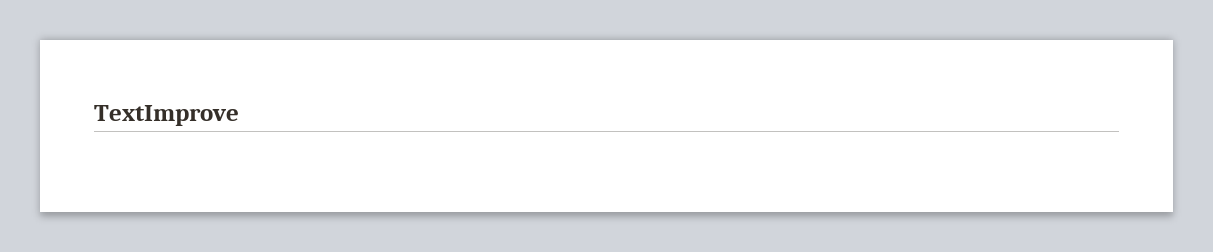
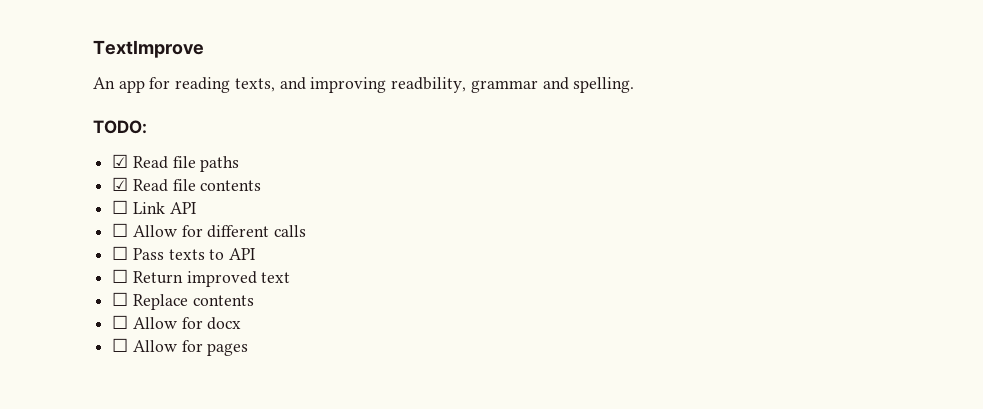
+ An app for reading texts, and improving readbility, grammar and spelling.
+ TODO:
+ ☑ Read file paths
+ ☑ Read file contents
+ ☐ Link API
+ ☐ Allow for different calls
+ ☐ Pass texts to API
+ ☐ Return improved text
+ ☐ Replace contents
+ ☐ Allow for docx
+ ☐ Allow for pages

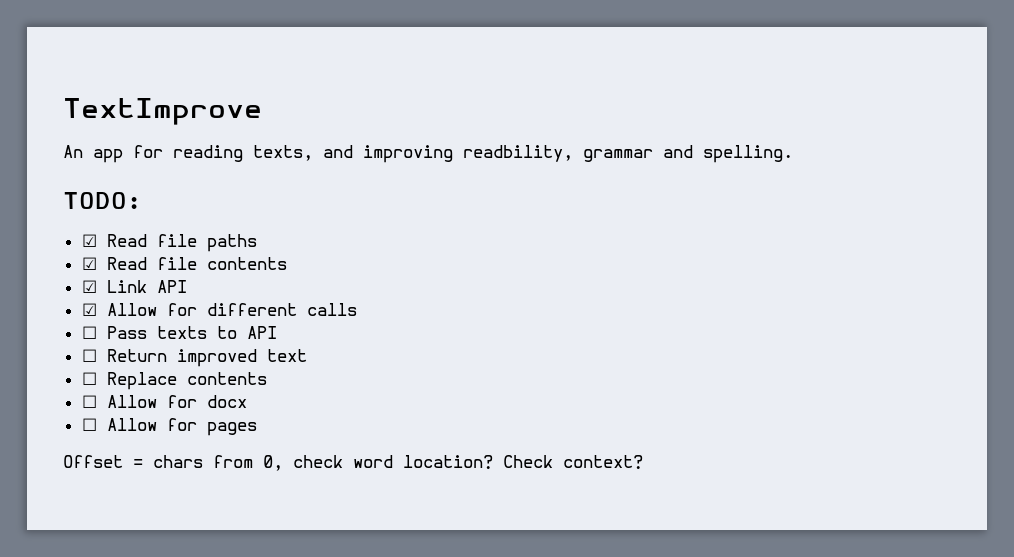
- ☐ Link API
+ ☑ Link API
- ☐ Allow for different calls
+ ☑ Allow for different calls
+ Offset = chars from 0, check word location? Check context?

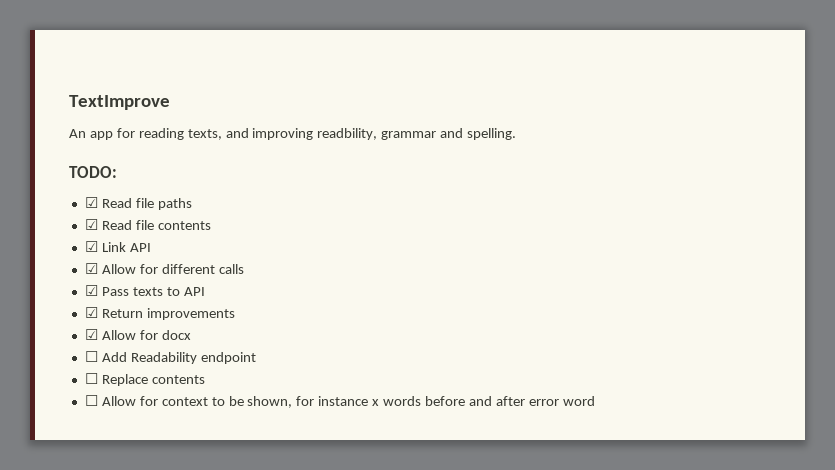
- ☐ Pass texts to API
+ ☑ Pass texts to API
- ☐ Return improved text
+ ☑ Return improvements
+ ☑ Allow for docx
+ ☐ Add Readability endpoint
- ☐ Allow for docx
- ☐ Allow for pages
- Offset = chars from 0, check word location? Check context?
+ ☐ Allow for context to be shown, for instance x words before and after error word

